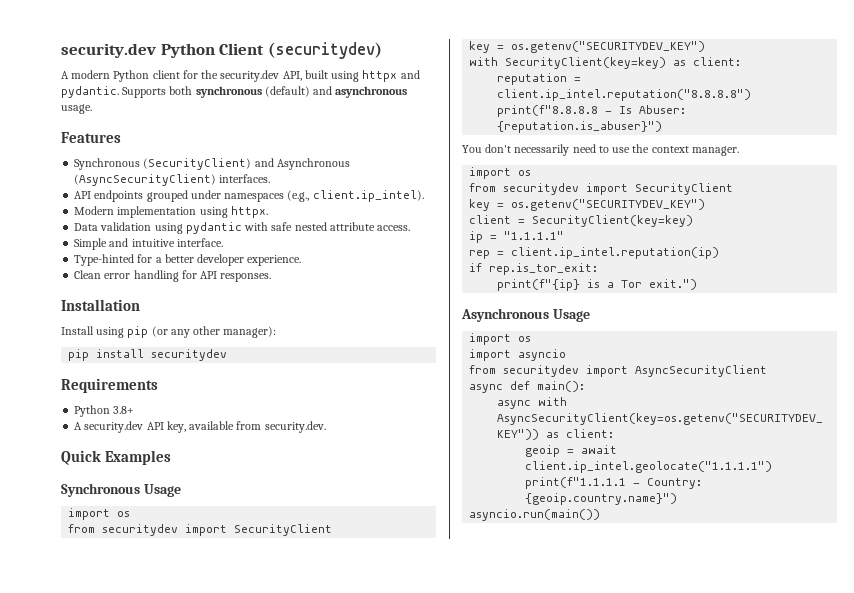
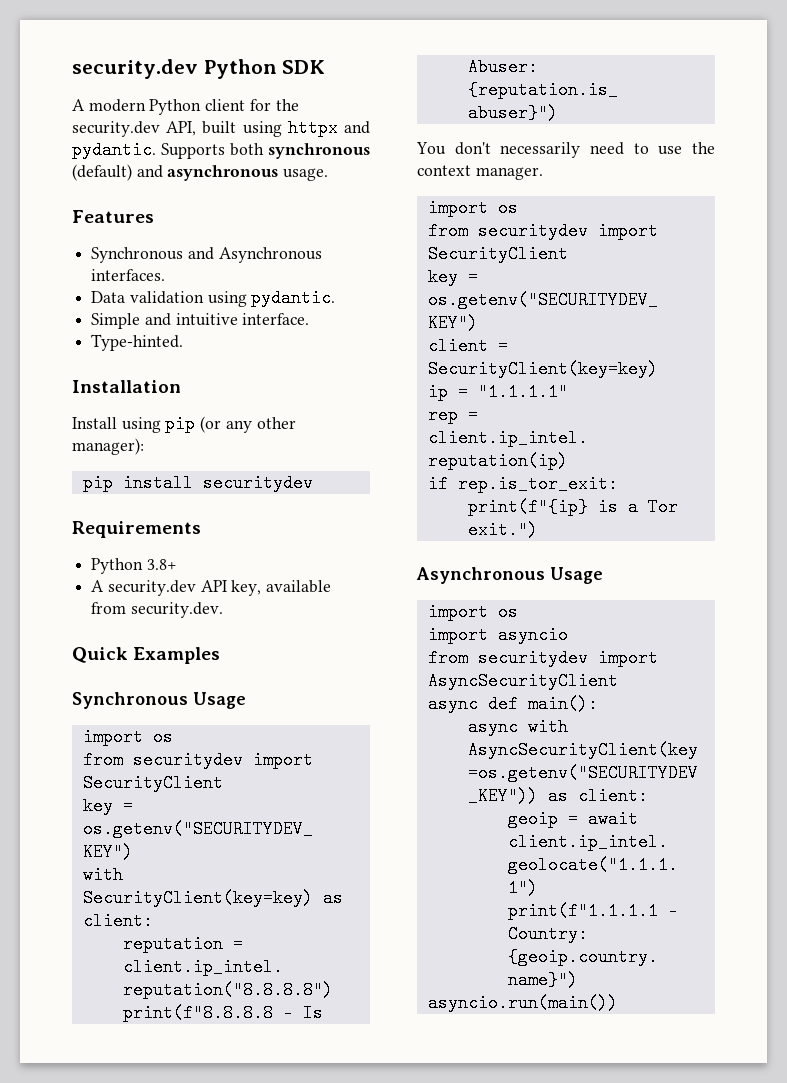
- security.dev Python Client (securitydev)
+ security.dev Python SDK
- Synchronous (SecurityClient) and Asynchronous (AsyncSecurityClient) interfaces.
+ Synchronous and Asynchronous interfaces.
- API endpoints grouped under namespaces (e.g., client.ip_intel).
- Modern implementation using httpx.
- Data validation using pydantic with safe nested attribute access.
+ Data validation using pydantic.
  Simple and intuitive interface.
- Type-hinted for a better developer experience.
- Clean error handling for API responses.
+ Type-hinted.

